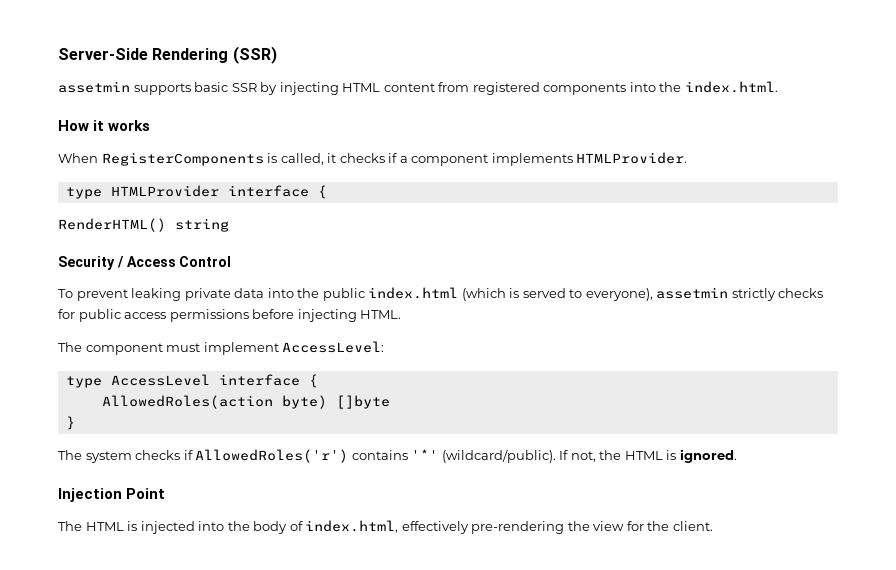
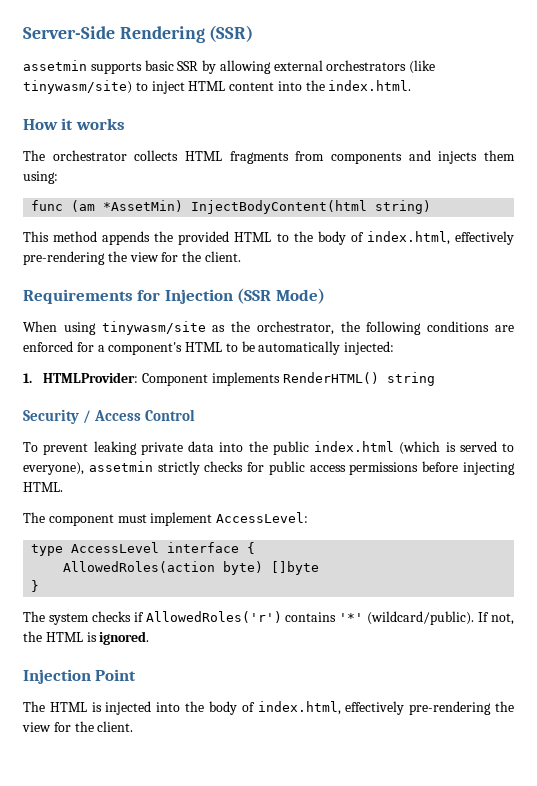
- assetmin supports basic SSR by injecting HTML content from registered components into the index.html.
+ assetmin supports basic SSR by allowing external orchestrators (like tinywasm/site) to inject HTML content into the index.html.
- When RegisterComponents is called, it checks if a component implements HTMLProvider.
- type HTMLProvider interface {
- RenderHTML() string
+ The orchestrator collects HTML fragments from components and injects them using:
+ func (am *AssetMin) InjectBodyContent(html string)
+ This method appends the provided HTML to the body of index.html, effectively pre-rendering the view for the client.
+ Requirements for Injection (SSR Mode)
+ When using tinywasm/site as the orchestrator, the following conditions are enforced for a component's HTML to be automatically injected:
+ 1. HTMLProvider: Component implements RenderHTML() string

